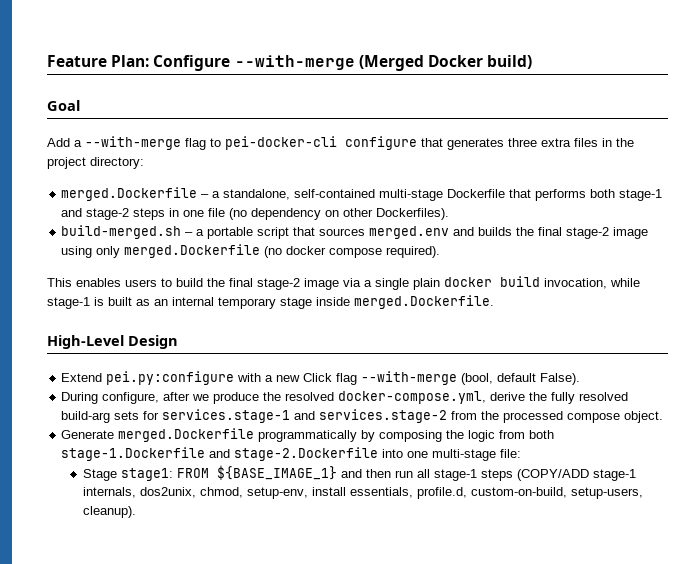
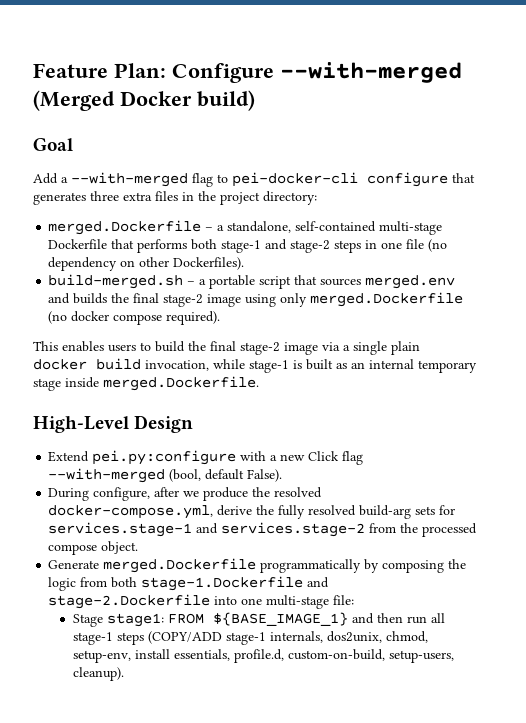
- Feature Plan: Configure --with-merge (Merged Docker build)
+ Feature Plan: Configure --with-merged (Merged Docker build)
- Add a --with-merge flag to pei-docker-cli configure that generates three extra files in the project directory:
+ Add a --with-merged flag to pei-docker-cli configure that generates three extra files in the project directory:
- Extend pei.py:configure with a new Click flag --with-merge (bool, default False).
+ Extend pei.py:configure with a new Click flag --with-merged (bool, default False).

